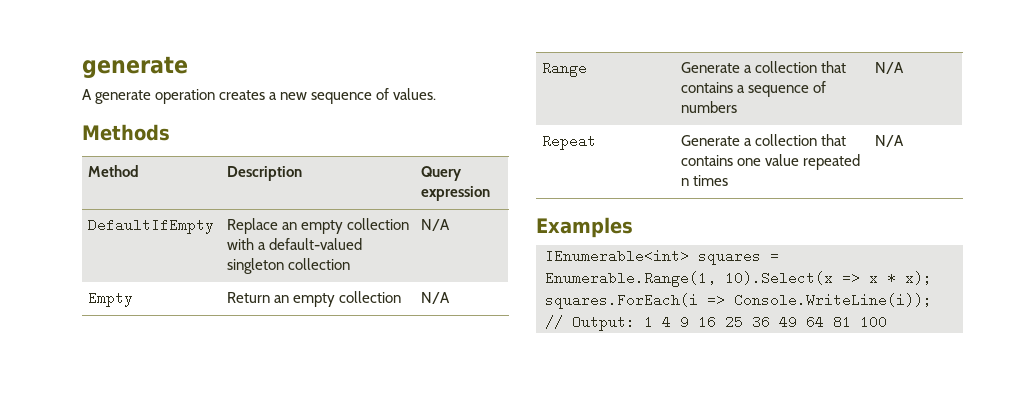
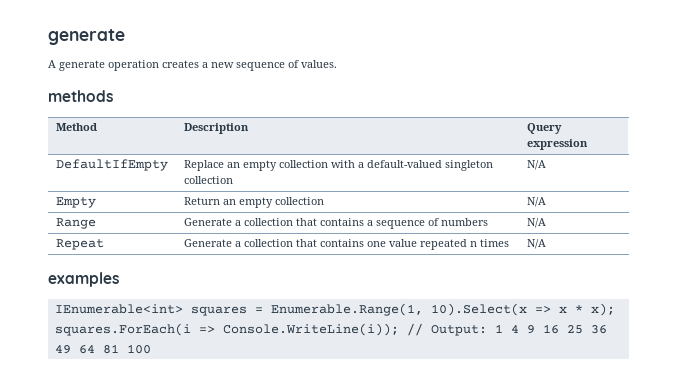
- Methods
+ methods
- Examples
+ examples

